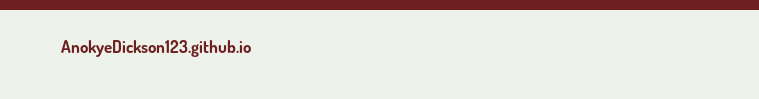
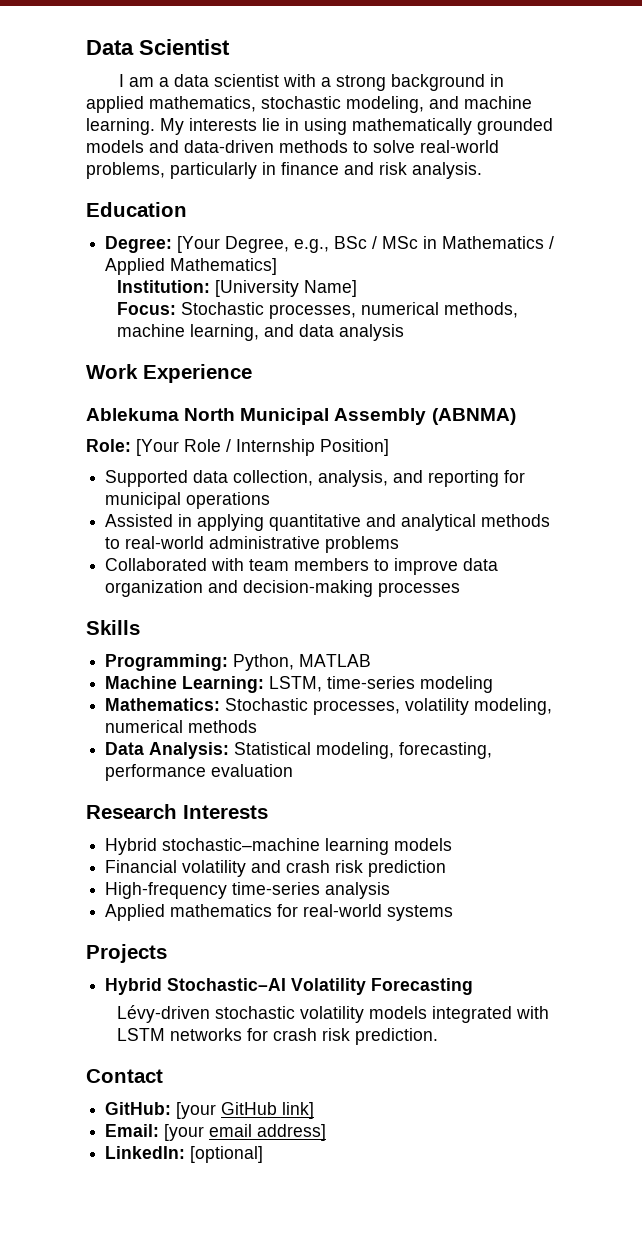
- AnokyeDickson123.github.io
+ Data Scientist
+ I am a data scientist with a strong background in applied mathematics, stochastic modeling, and machine learning. My interests lie in using mathematically grounded models and data-driven methods to solve real-world problems, particularly in finance and risk analysis.
+ Education
+ Degree: [Your Degree, e.g., BSc / MSc in Mathematics / Applied Mathematics]
+ Institution: [University Name]
+ Focus: Stochastic processes, numerical methods, machine learning, and data analysis
+ Work Experience
+ Ablekuma North Municipal Assembly (ABNMA)
+ Role: [Your Role / Internship Position]
+ Supported data collection, analysis, and reporting for municipal operations
+ Assisted in applying quantitative and analytical methods to real-world administrative problems
+ Collaborated with team members to improve data organization and decision-making processes
+ Skills
+ Programming: Python, MATLAB
+ Machine Learning: LSTM, time-series modeling
+ Mathematics: Stochastic processes, volatility modeling, numerical methods
+ Data Analysis: Statistical modeling, forecasting, performance evaluation
+ Research Interests
+ Hybrid stochastic–machine learning models
+ Financial volatility and crash risk prediction
+ High-frequency time-series analysis
+ Applied mathematics for real-world systems
+ Projects
+ Hybrid Stochastic–AI Volatility Forecasting
+ Lévy-driven stochastic volatility models integrated with LSTM networks for crash risk prediction.
+ Contact
+ GitHub: [your GitHub link]
+ Email: [your email address]
+ LinkedIn: [optional]

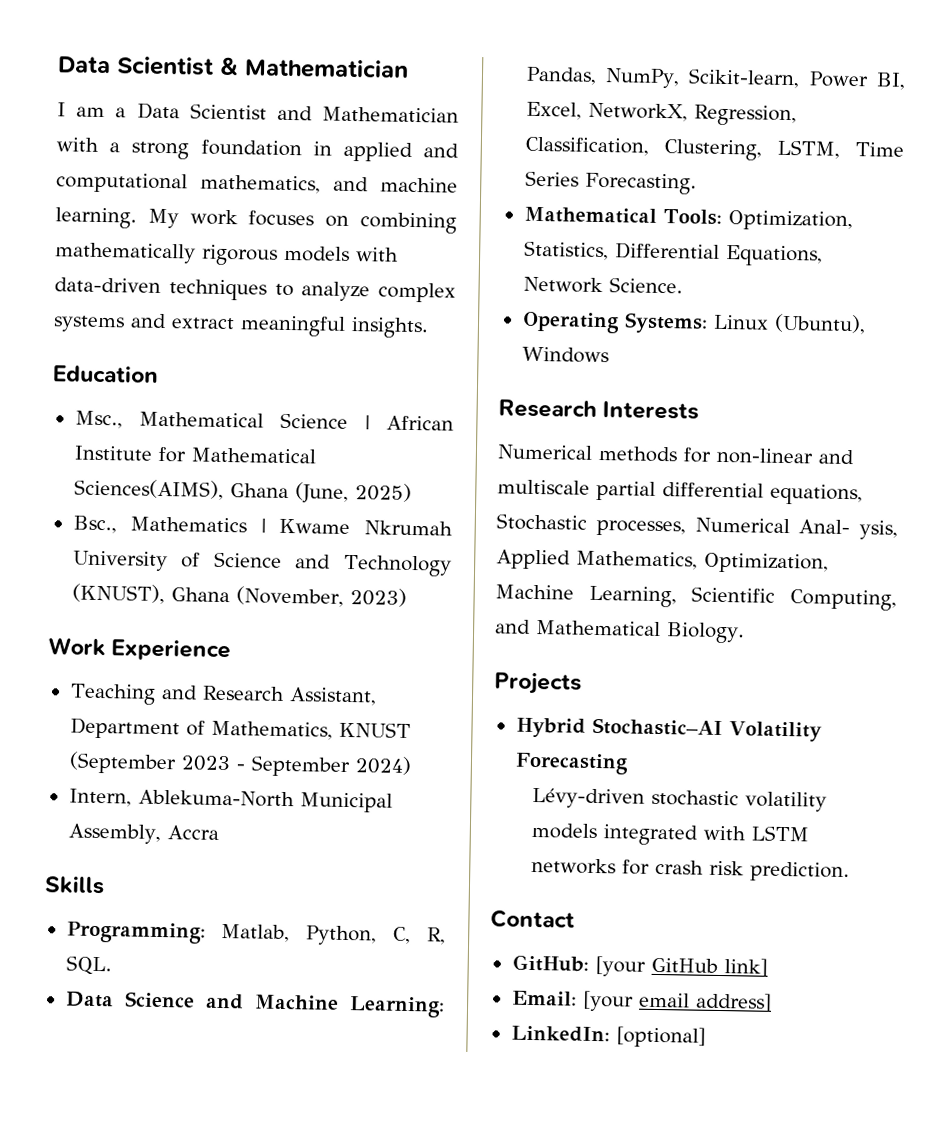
- Data Scientist
+ Data Scientist & Mathematician
- I am a data scientist with a strong background in applied mathematics, stochastic modeling, and machine learning.
+ I am a Data Scientist and Mathematician with a strong foundation in applied and computational mathematics, and machine learning.
- My interests lie in using mathematically grounded models and data-driven methods to solve real-world problems, particularly in finance and risk analysis.
+ My work focuses on combining mathematically rigorous models with data-driven techniques to analyze complex systems and extract meaningful insights.
  Education
- Degree: [Your Degree, e.g., BSc / MSc in Mathematics / Applied Mathematics]
- Institution: [University Name]
- Focus: Stochastic processes, numerical methods, machine learning, and data analysis
+ Msc., Mathematical Science | African Institute for Mathematical Sciences(AIMS), Ghana (June, 2025)
+ Bsc., Mathematics | Kwame Nkrumah University of Science and Technology (KNUST), Ghana (November, 2023)
  Work Experience
- Ablekuma North Municipal Assembly (ABNMA)
- Role: [Your Role / Internship Position]
- Supported data collection, analysis, and reporting for municipal operations
- Assisted in applying quantitative and analytical methods to real-world administrative problems
- Collaborated with team members to improve data organization and decision-making processes
+ Teaching and Research Assistant, Department of Mathematics, KNUST (September 2023 - September 2024)
+ Intern, Ablekuma-North Municipal Assembly, Accra
  Skills
- Programming: Python, MATLAB
- Machine Learning: LSTM, time-series modeling
- Mathematics: Stochastic processes, volatility modeling, numerical methods
- Data Analysis: Statistical modeling, forecasting, performance evaluation
+ Programming: Matlab, Python, C, R, SQL.
+ Data Science and Machine Learning: Pandas, NumPy, Scikit-learn, Power BI, Excel, NetworkX, Regression, Classification, Clustering, LSTM, Time Series Forecasting.
+ Mathematical Tools: Optimization, Statistics, Differential Equations, Network Science.
+ Operating Systems: Linux (Ubuntu), Windows
  Research Interests
- Hybrid stochastic–machine learning models
- Financial volatility and crash risk prediction
- High-frequency time-series analysis
- Applied mathematics for real-world systems
+ Numerical methods for non-linear and multiscale partial differential equations, Stochastic processes, Numerical Anal- ysis, Applied Mathematics, Optimization, Machine Learning, Scientific Computing, and Mathematical Biology.

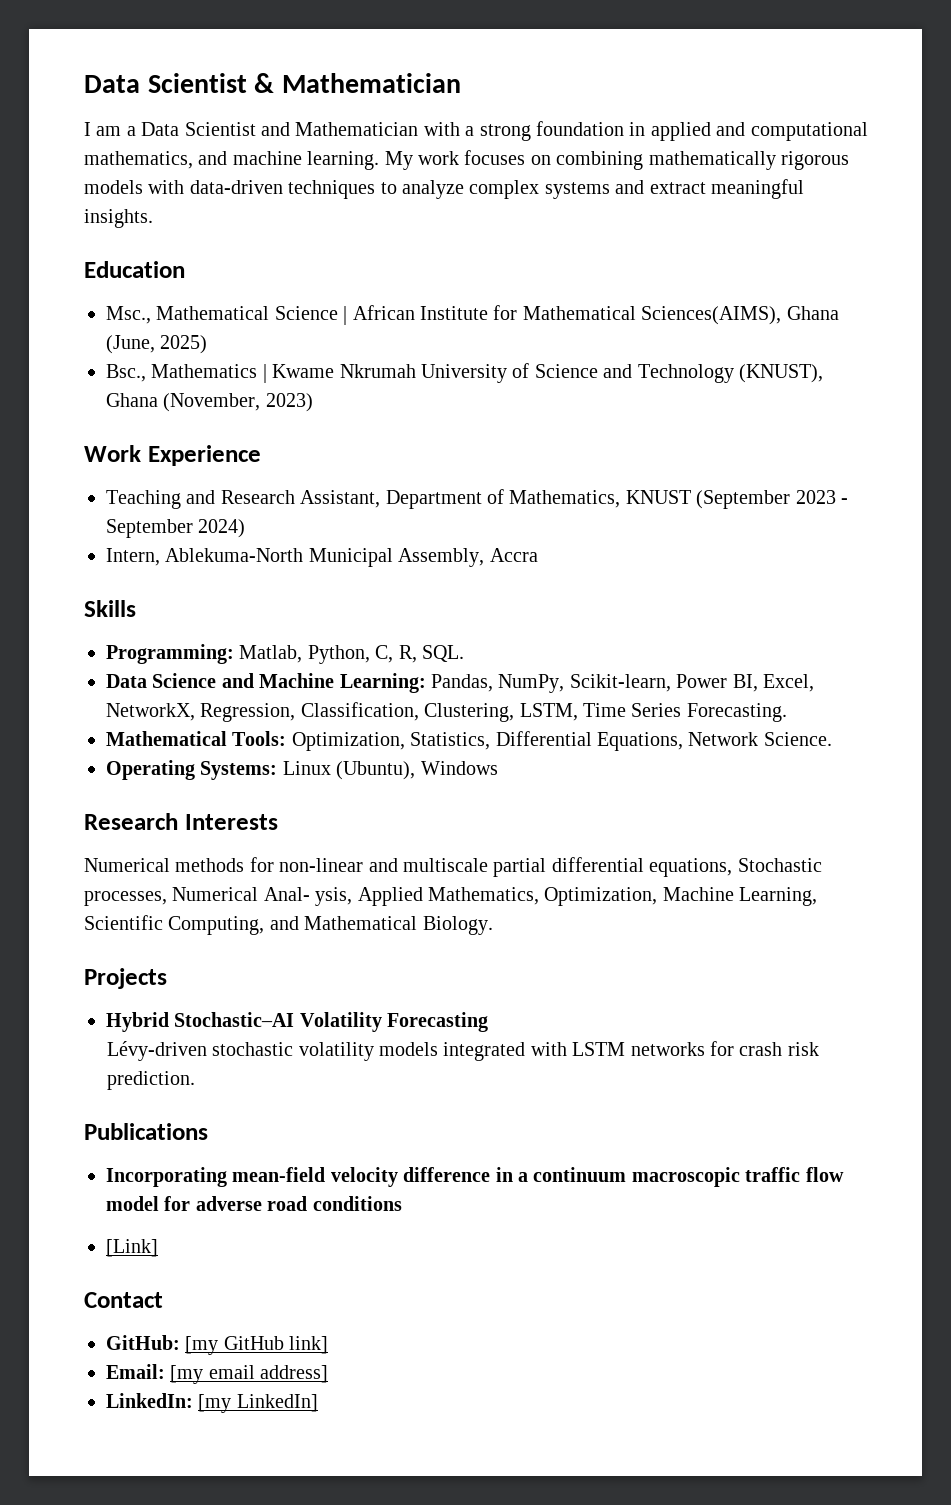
+ Publications
+ Incorporating mean-field velocity difference in a continuum macroscopic traffic flow model for adverse road conditions
+ [Link]
- GitHub: [your GitHub link]
+ GitHub: [my GitHub link]
- Email: [your email address]
+ Email: [my email address]
- LinkedIn: [optional]
+ LinkedIn: [my LinkedIn]

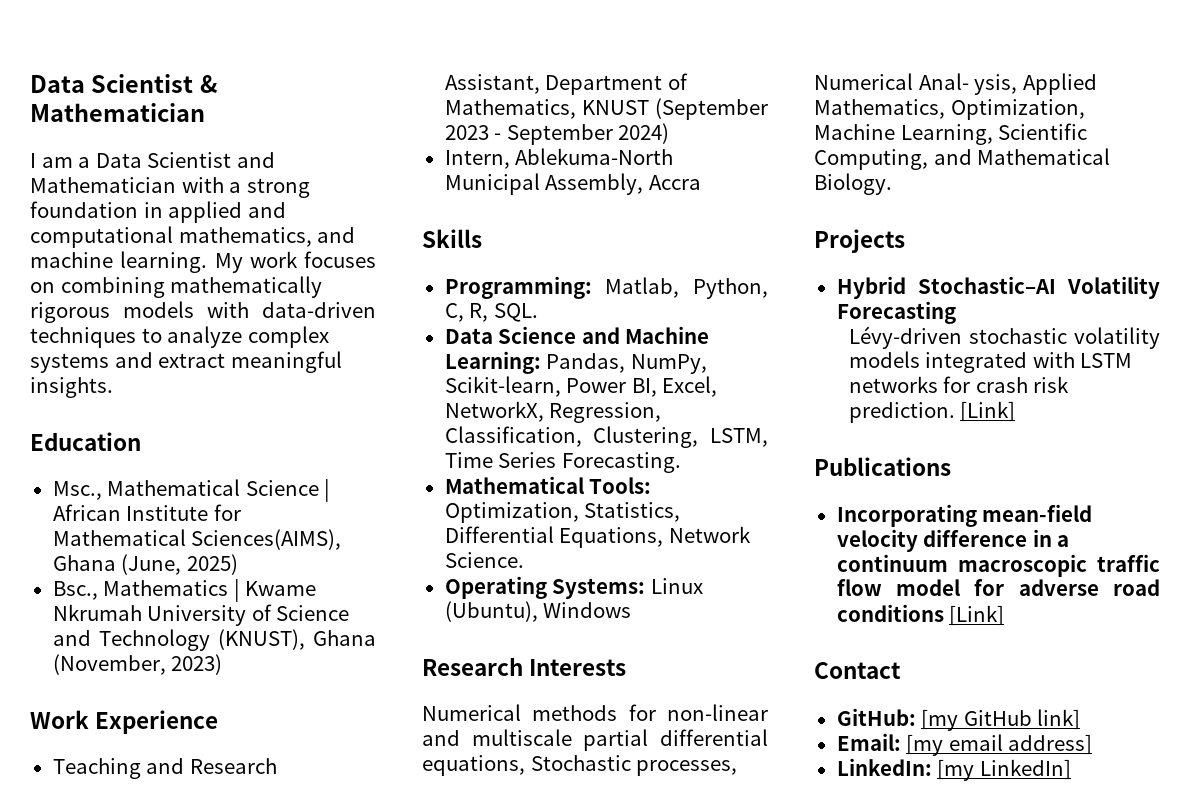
- Lévy-driven stochastic volatility models integrated with LSTM networks for crash risk prediction.
+ Lévy-driven stochastic volatility models integrated with LSTM networks for crash risk prediction. [Link]
- Incorporating mean-field velocity difference in a continuum macroscopic traffic flow model for adverse road conditions
- [Link]
+ Incorporating mean-field velocity difference in a continuum macroscopic traffic flow model for adverse road conditions [Link]

